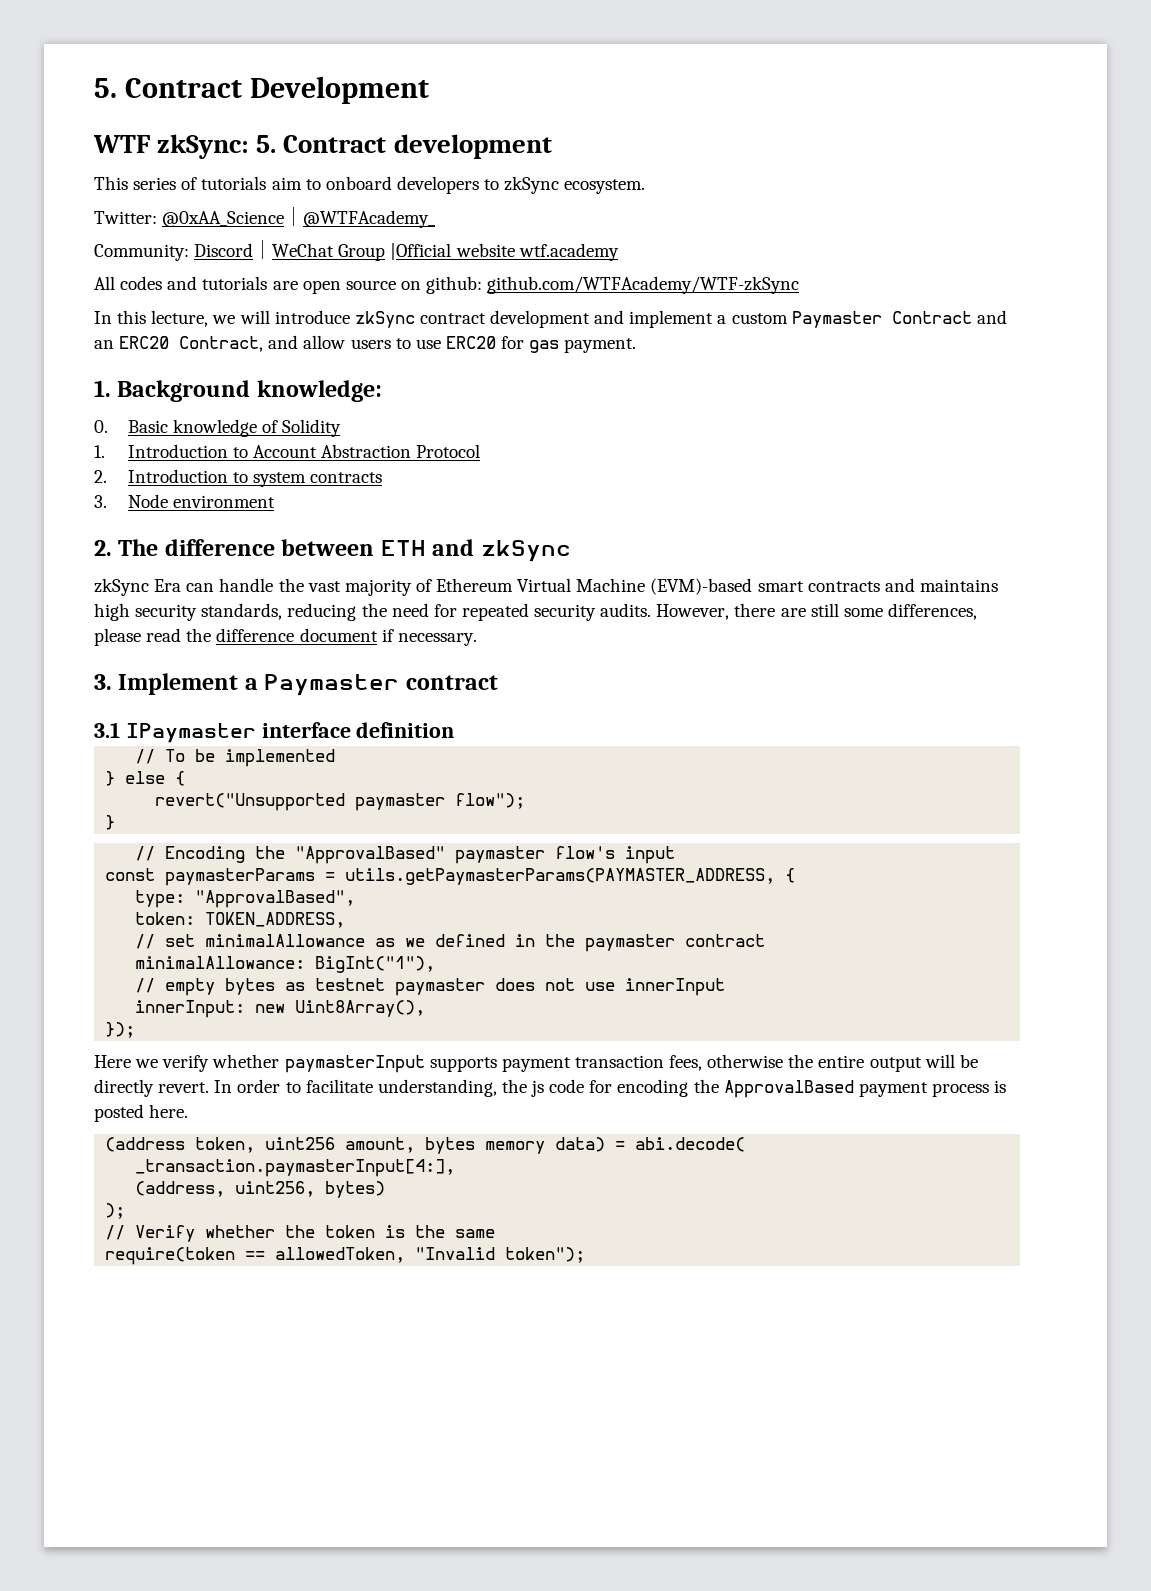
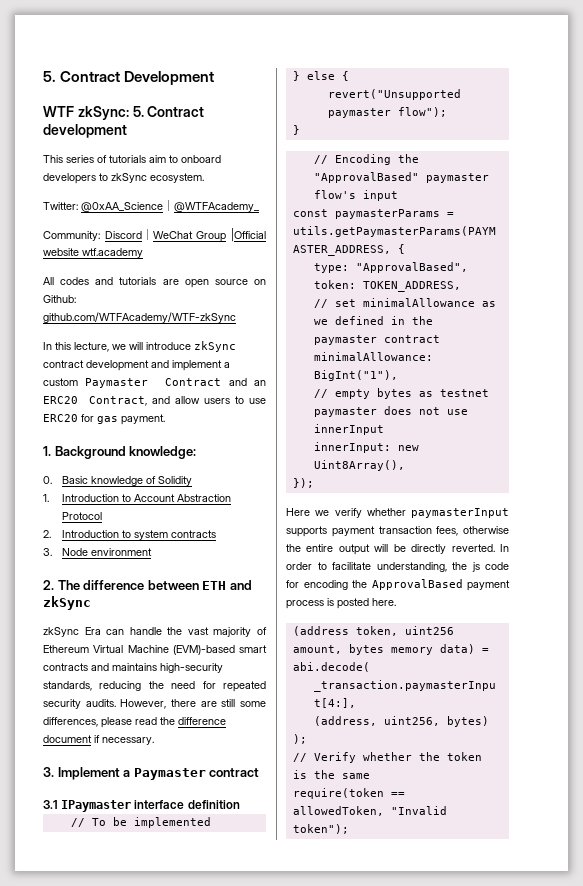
- All codes and tutorials are open source on github: github.com/WTFAcademy/WTF-zkSync
+ All codes and tutorials are open source on Github: github.com/WTFAcademy/WTF-zkSync
- zkSync Era can handle the vast majority of Ethereum Virtual Machine (EVM)-based smart contracts and maintains high security standards, reducing the need for repeated security audits.
+ zkSync Era can handle the vast majority of Ethereum Virtual Machine (EVM)-based smart contracts and maintains high-security standards, reducing the need for repeated security audits.
- Here we verify whether paymasterInput supports payment transaction fees, otherwise the entire output will be directly revert.
+ Here we verify whether paymasterInput supports payment transaction fees, otherwise the entire output will be directly reverted.

